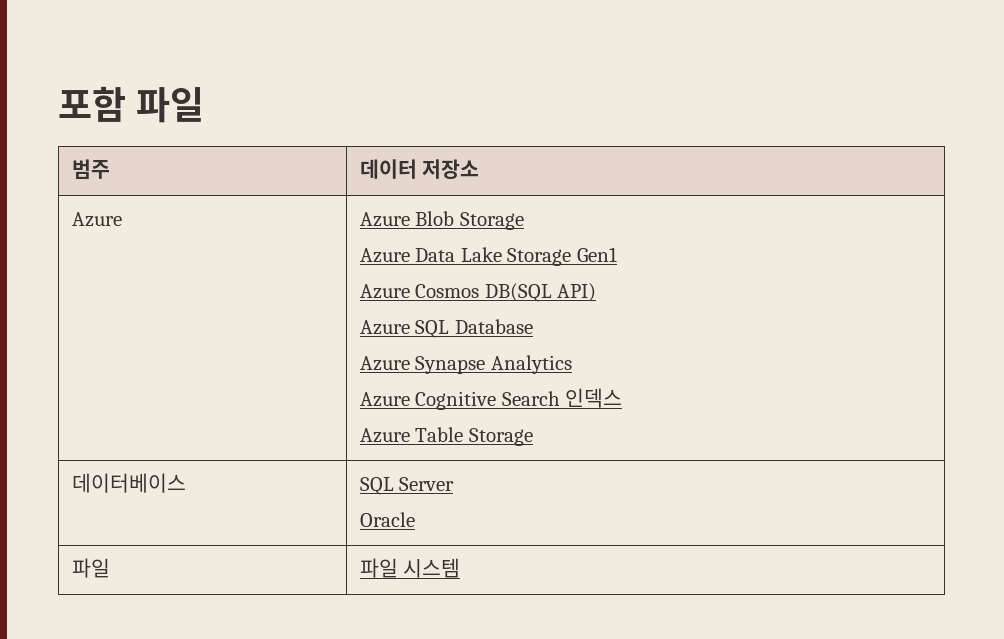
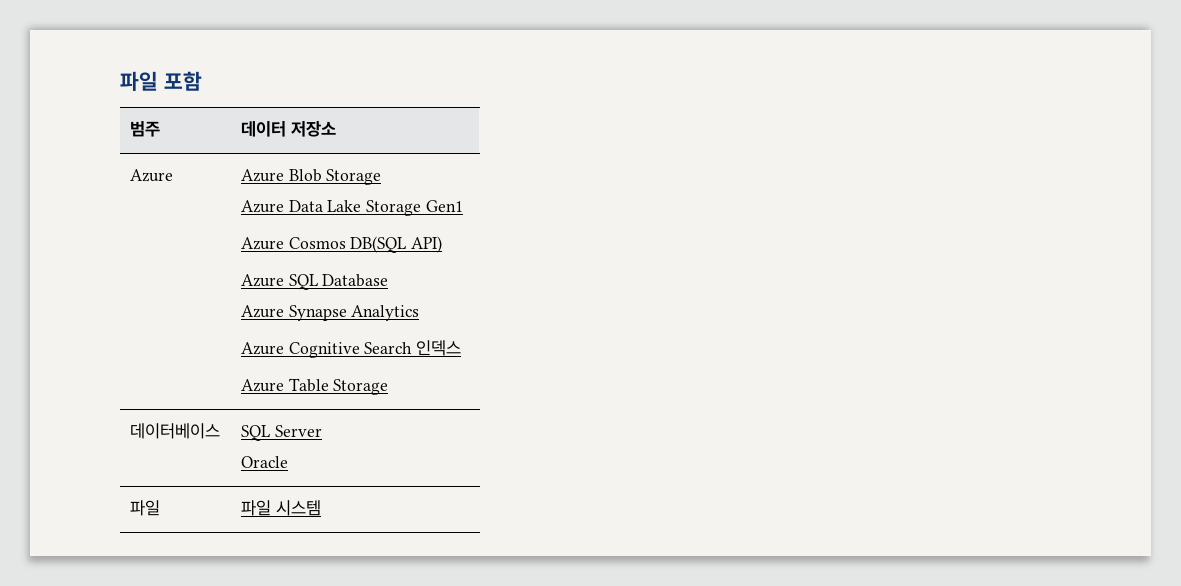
- 포함 파일
+ 파일 포함

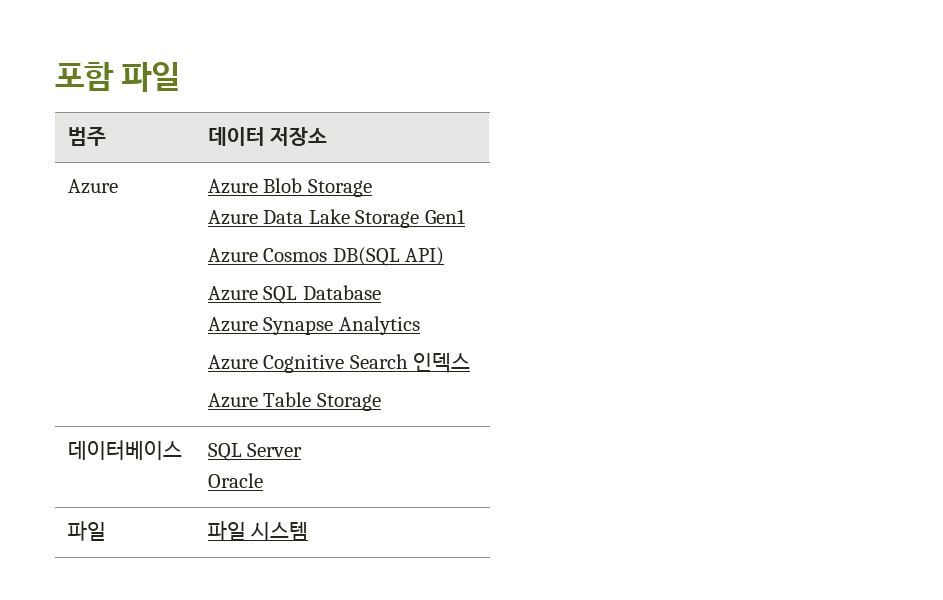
- 파일 포함
+ 포함 파일

